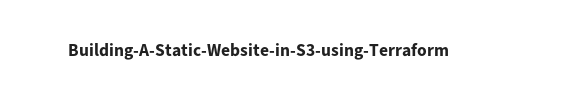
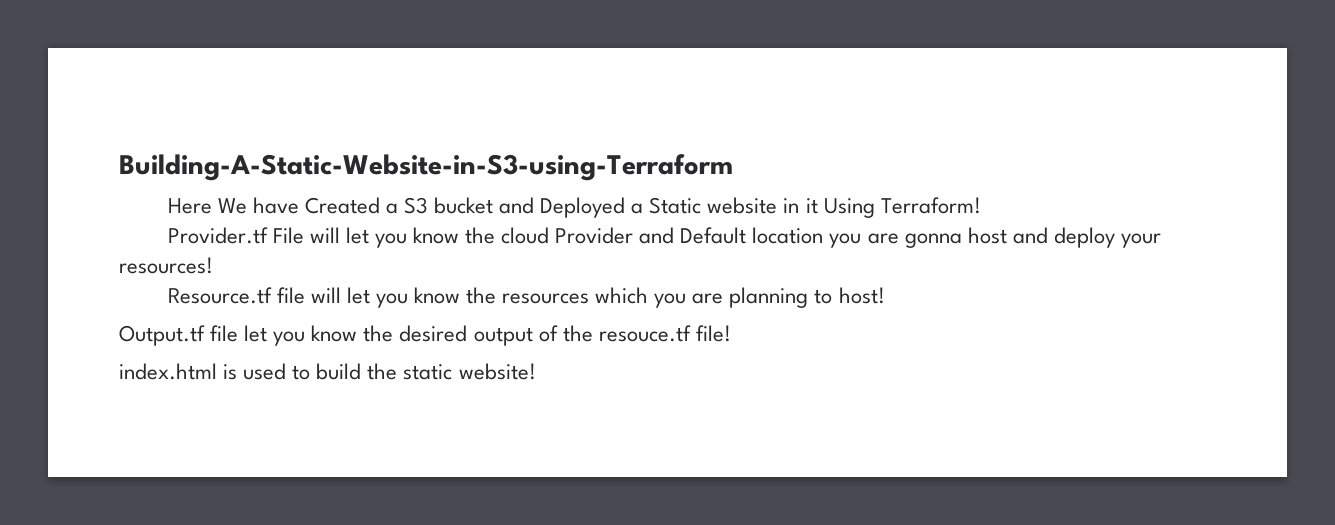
+ Here We have Created a S3 bucket and Deployed a Static website in it Using Terraform!
+ Provider.tf File will let you know the cloud Provider and Default location you are gonna host and deploy your resources!
+ Resource.tf file will let you know the resources which you are planning to host!
+ Output.tf file let you know the desired output of the resouce.tf file!
+ index.html is used to build the static website!

